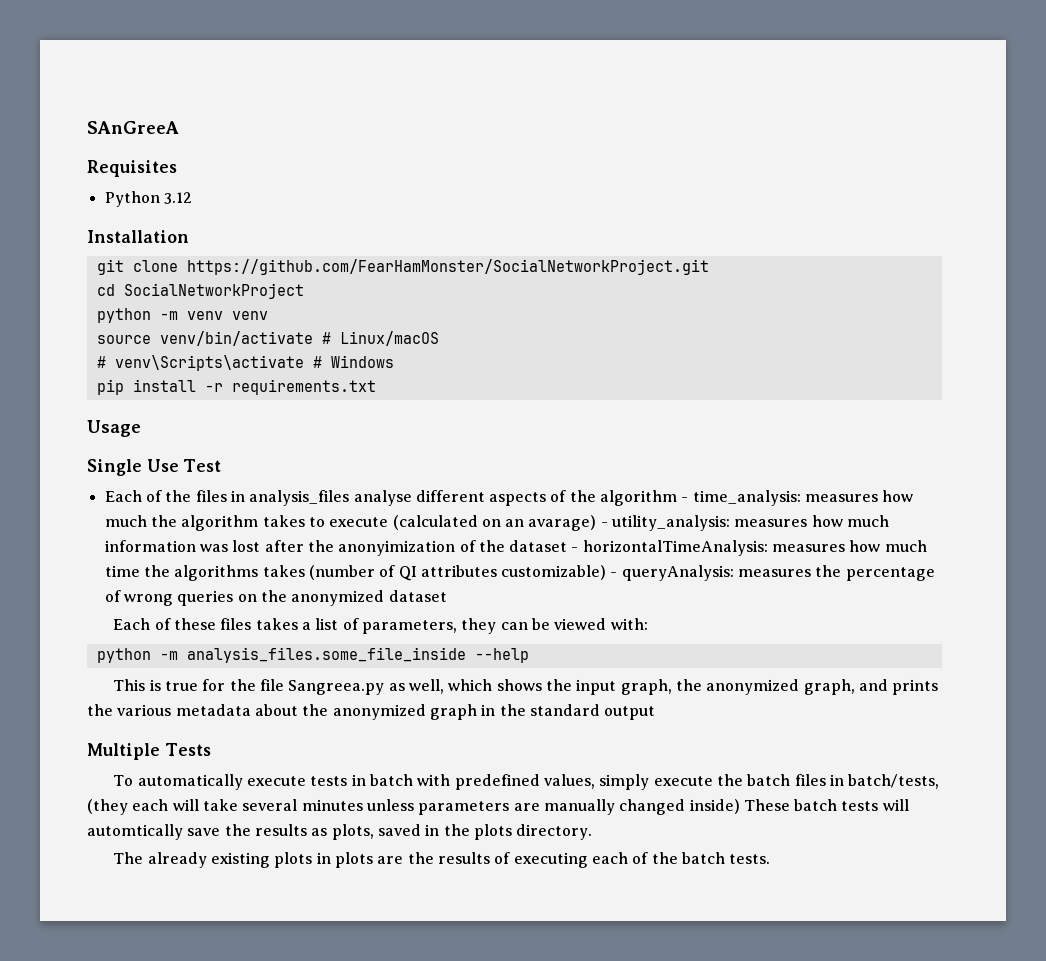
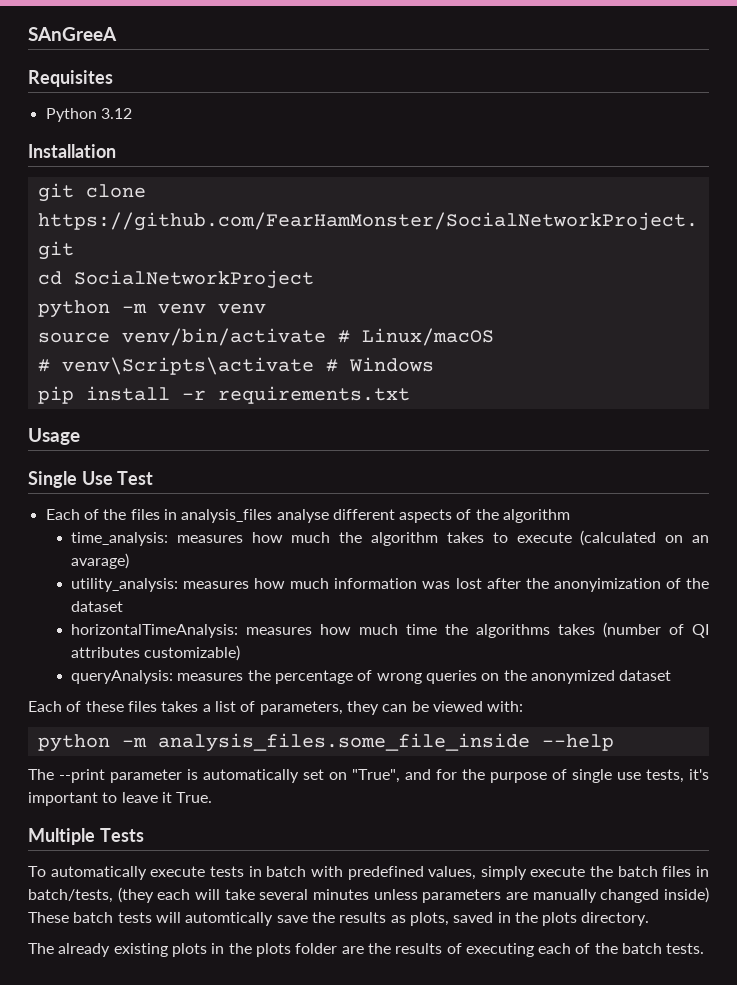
- Each of the files in analysis_files analyse different aspects of the algorithm - time_analysis:
+ Each of the files in analysis_files analyse different aspects of the algorithm
+ time_analysis:
- measures how much the algorithm takes to execute (calculated on an avarage) - utility_analysis:
+ measures how much the algorithm takes to execute (calculated on an avarage)
+ utility_analysis:
- measures how much information was lost after the anonyimization of the dataset - horizontalTimeAnalysis:
+ measures how much information was lost after the anonyimization of the dataset
+ horizontalTimeAnalysis:
- measures how much time the algorithms takes (number of QI attributes customizable) - queryAnalysis:
+ measures how much time the algorithms takes (number of QI attributes customizable)
+ queryAnalysis:
- This is true for the file Sangreea.py as well, which shows the input graph, the anonymized graph, and prints the various metadata about the anonymized graph in the standard output
+ The --print parameter is automatically set on "True", and for the purpose of single use tests, it's important to leave it True.
- The already existing plots in plots are the results of executing each of the batch tests.
+ The already existing plots in the plots folder are the results of executing each of the batch tests.

